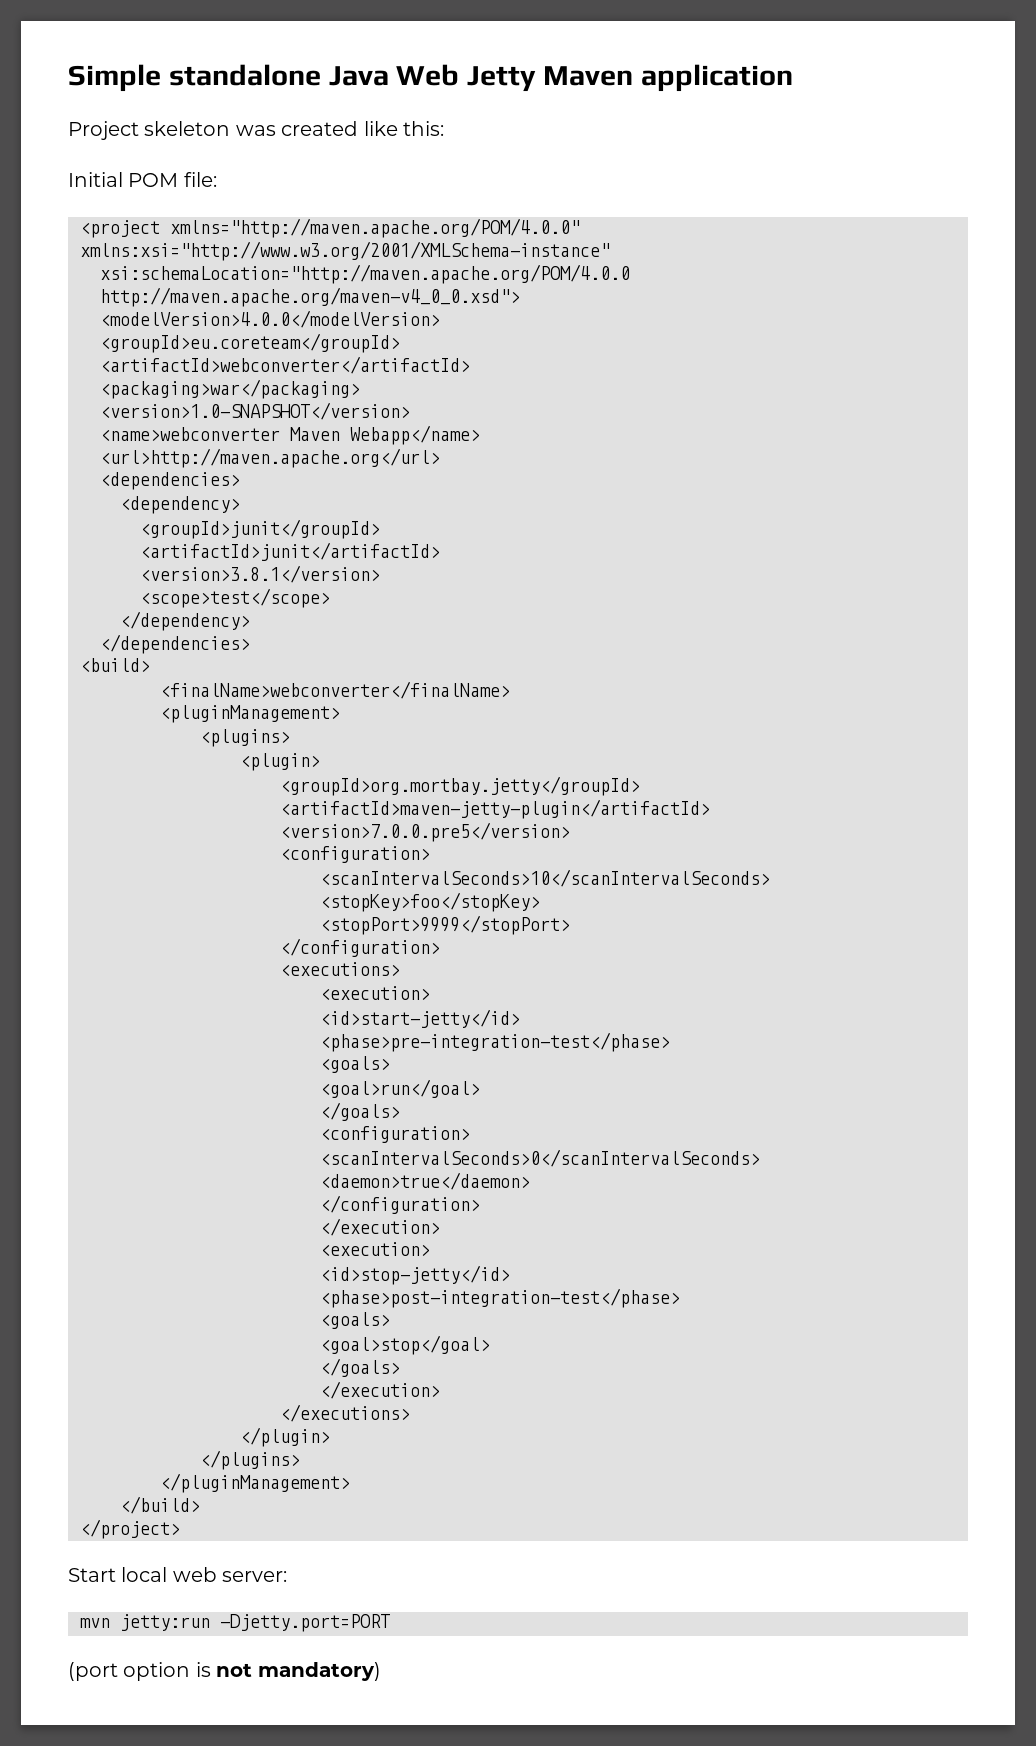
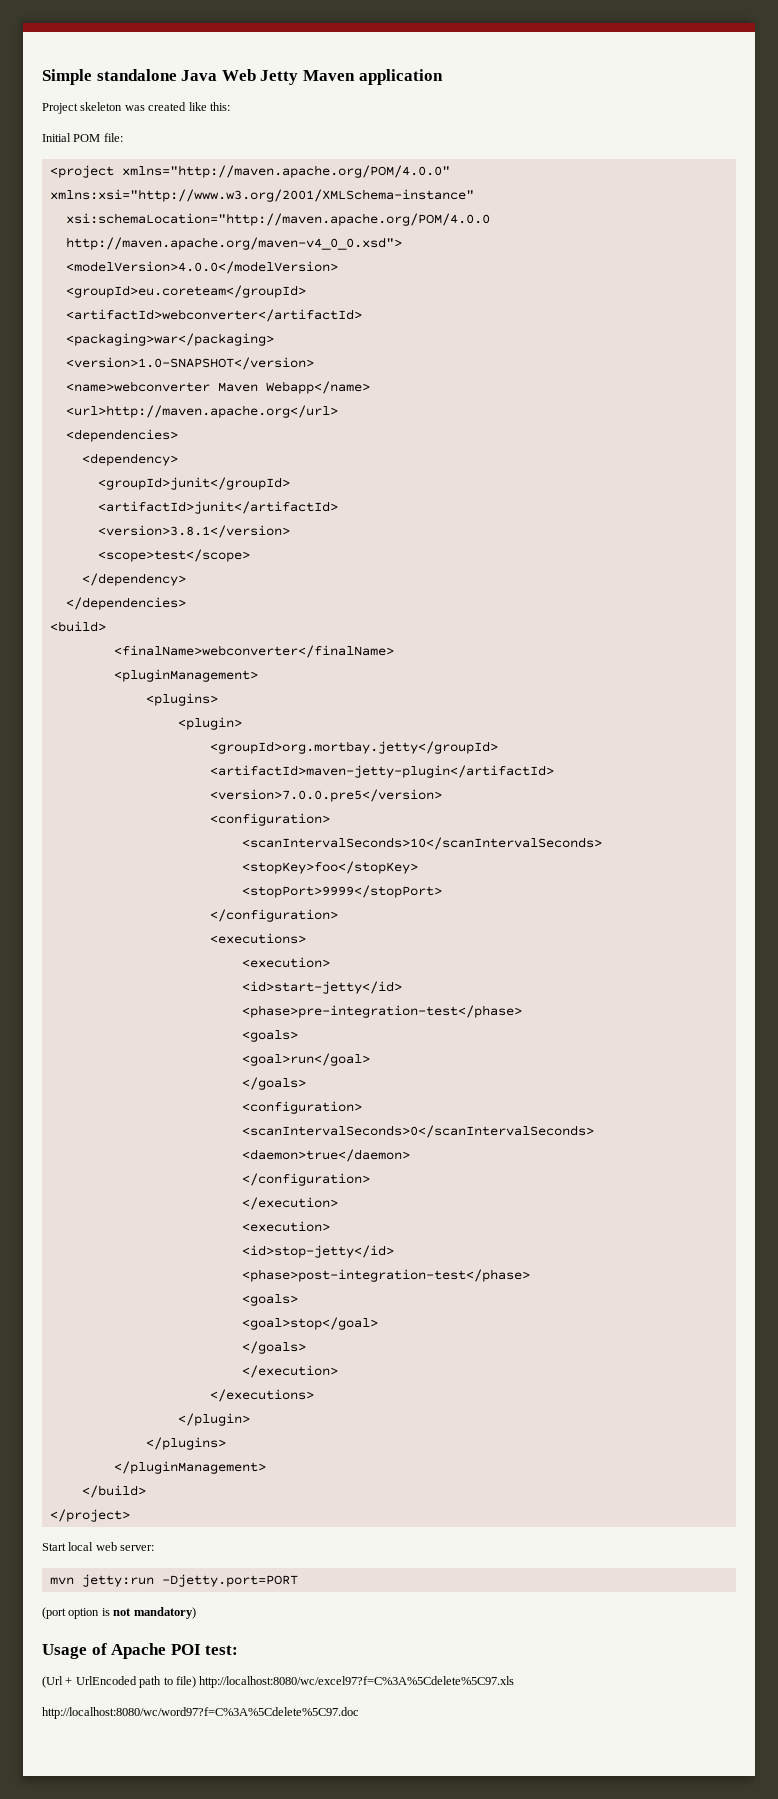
+ Usage of Apache POI test:
+ (Url + UrlEncoded path to file) http://localhost:8080/wc/excel97?f=C%3A%5Cdelete%5C97.xls
+ http://localhost:8080/wc/word97?f=C%3A%5Cdelete%5C97.doc

